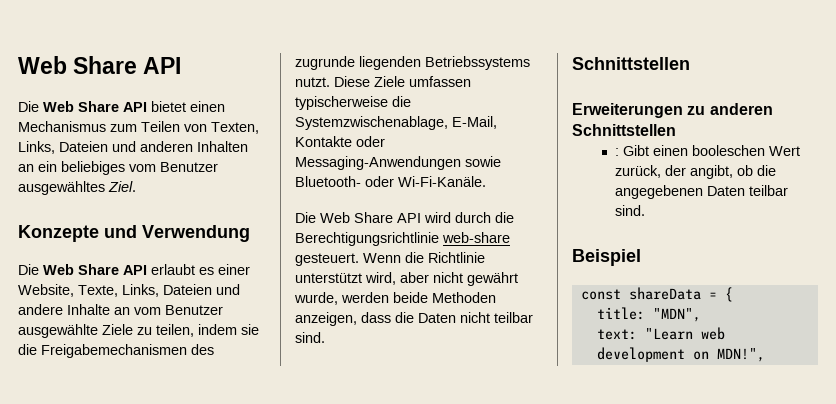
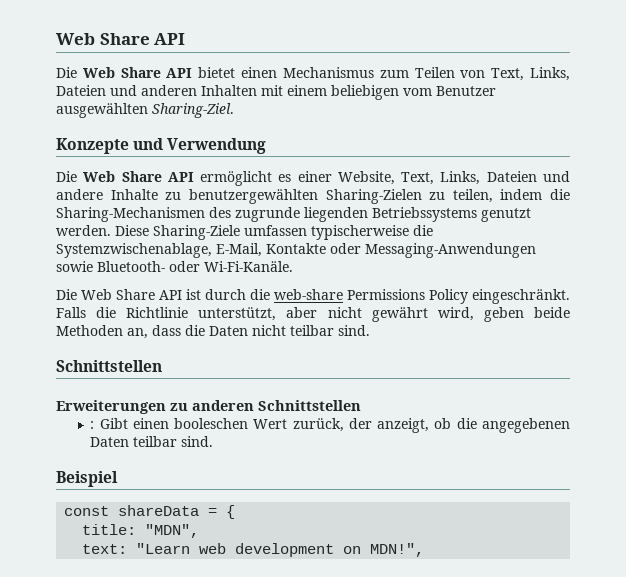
- Die Web Share API bietet einen Mechanismus zum Teilen von Texten, Links, Dateien und anderen Inhalten an ein beliebiges vom Benutzer ausgewähltes Ziel.
+ Die Web Share API bietet einen Mechanismus zum Teilen von Text, Links, Dateien und anderen Inhalten mit einem beliebigen vom Benutzer ausgewählten Sharing-Ziel.
- Die Web Share API erlaubt es einer Website, Texte, Links, Dateien und andere Inhalte an vom Benutzer ausgewählte Ziele zu teilen, indem sie die Freigabemechanismen des zugrunde liegenden Betriebssystems nutzt. Diese Ziele umfassen typischerweise die Systemzwischenablage, E-Mail, Kontakte oder Messaging-Anwendungen sowie Bluetooth- oder Wi-Fi-Kanäle.
+ Die Web Share API ermöglicht es einer Website, Text, Links, Dateien und andere Inhalte zu benutzergewählten Sharing-Zielen zu teilen, indem die Sharing-Mechanismen des zugrunde liegenden Betriebssystems genutzt werden. Diese Sharing-Ziele umfassen typischerweise die Systemzwischenablage, E-Mail, Kontakte oder Messaging-Anwendungen sowie Bluetooth- oder Wi-Fi-Kanäle.
- Die Web Share API wird durch die Berechtigungsrichtlinie web-share gesteuert. Wenn die Richtlinie unterstützt wird, aber nicht gewährt wurde, werden beide Methoden anzeigen, dass die Daten nicht teilbar sind.
+ Die Web Share API ist durch die web-share Permissions Policy eingeschränkt. Falls die Richtlinie unterstützt, aber nicht gewährt wird, geben beide Methoden an, dass die Daten nicht teilbar sind.
- : Gibt einen booleschen Wert zurück, der angibt, ob die angegebenen Daten teilbar sind.
+ : Gibt einen booleschen Wert zurück, der anzeigt, ob die angegebenen Daten teilbar sind.

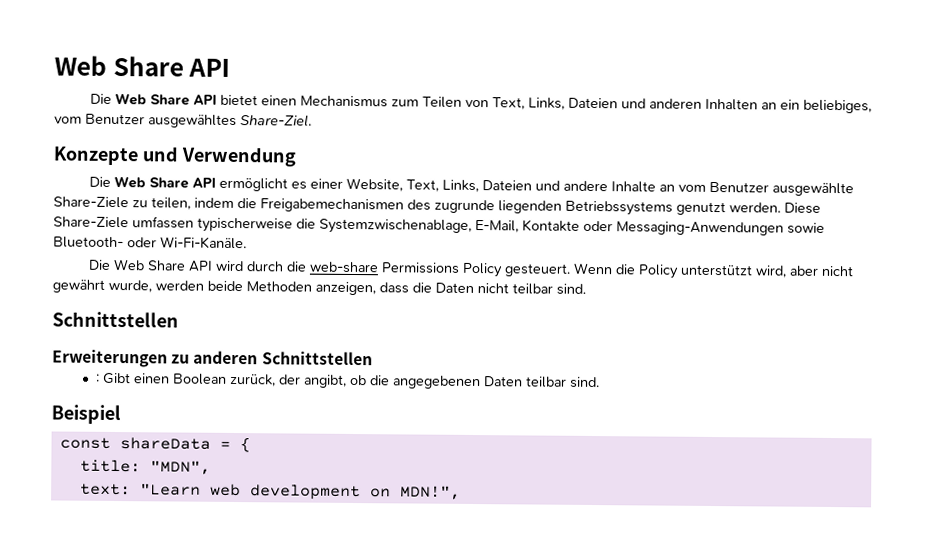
- Die Web Share API bietet einen Mechanismus zum Teilen von Text, Links, Dateien und anderen Inhalten mit einem beliebigen vom Benutzer ausgewählten Sharing-Ziel.
+ Die Web Share API bietet einen Mechanismus zum Teilen von Text, Links, Dateien und anderen Inhalten an ein beliebiges, vom Benutzer ausgewähltes Share-Ziel.
- Die Web Share API ermöglicht es einer Website, Text, Links, Dateien und andere Inhalte zu benutzergewählten Sharing-Zielen zu teilen, indem die Sharing-Mechanismen des zugrunde liegenden Betriebssystems genutzt werden.
+ Die Web Share API ermöglicht es einer Website, Text, Links, Dateien und andere Inhalte an vom Benutzer ausgewählte Share-Ziele zu teilen, indem die Freigabemechanismen des zugrunde liegenden Betriebssystems genutzt werden.
- Diese Sharing-Ziele umfassen typischerweise die Systemzwischenablage, E-Mail, Kontakte oder Messaging-Anwendungen sowie Bluetooth- oder Wi-Fi-Kanäle.
+ Diese Share-Ziele umfassen typischerweise die Systemzwischenablage, E-Mail, Kontakte oder Messaging-Anwendungen sowie Bluetooth- oder Wi-Fi-Kanäle.
- Die Web Share API ist durch die web-share Permissions Policy eingeschränkt. Falls die Richtlinie unterstützt, aber nicht gewährt wird, geben beide Methoden an, dass die Daten nicht teilbar sind.
+ Die Web Share API wird durch die web-share Permissions Policy gesteuert. Wenn die Policy unterstützt wird, aber nicht gewährt wurde, werden beide Methoden anzeigen, dass die Daten nicht teilbar sind.
- : Gibt einen booleschen Wert zurück, der anzeigt, ob die angegebenen Daten teilbar sind.
+ : Gibt einen Boolean zurück, der angibt, ob die angegebenen Daten teilbar sind.

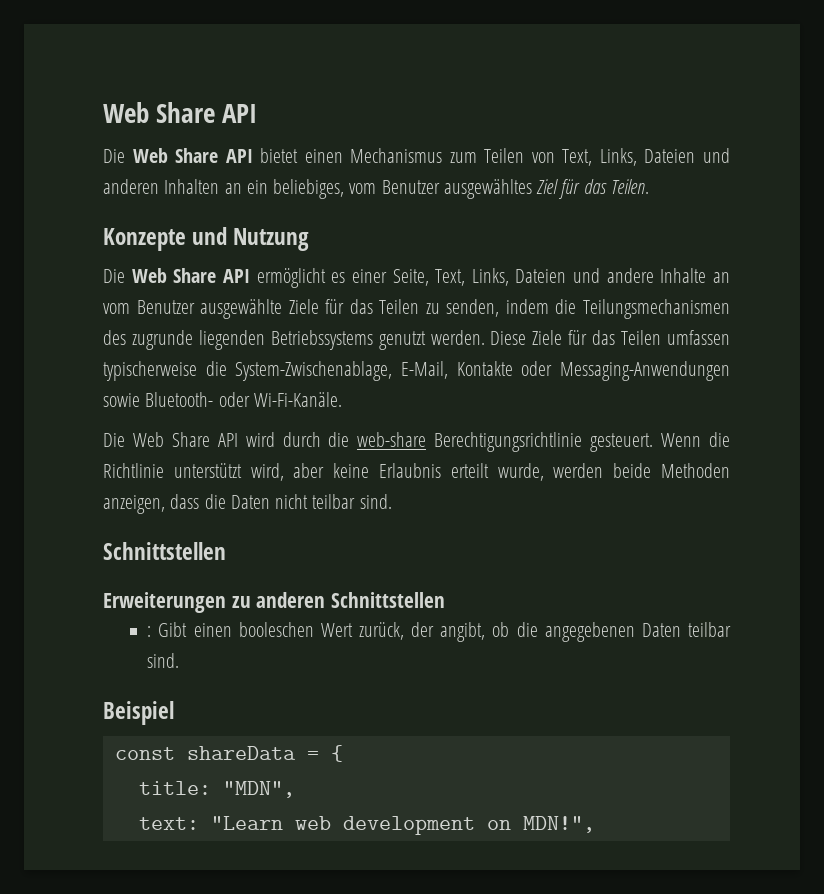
- Die Web Share API bietet einen Mechanismus zum Teilen von Text, Links, Dateien und anderen Inhalten an ein beliebiges, vom Benutzer ausgewähltes Share-Ziel.
+ Die Web Share API bietet einen Mechanismus zum Teilen von Text, Links, Dateien und anderen Inhalten an ein beliebiges, vom Benutzer ausgewähltes Ziel für das Teilen.
- Konzepte und Verwendung
+ Konzepte und Nutzung
- Die Web Share API ermöglicht es einer Website, Text, Links, Dateien und andere Inhalte an vom Benutzer ausgewählte Share-Ziele zu teilen, indem die Freigabemechanismen des zugrunde liegenden Betriebssystems genutzt werden.
+ Die Web Share API ermöglicht es einer Seite, Text, Links, Dateien und andere Inhalte an vom Benutzer ausgewählte Ziele für das Teilen zu senden, indem die Teilungsmechanismen des zugrunde liegenden Betriebssystems genutzt werden.
- Diese Share-Ziele umfassen typischerweise die Systemzwischenablage, E-Mail, Kontakte oder Messaging-Anwendungen sowie Bluetooth- oder Wi-Fi-Kanäle.
+ Diese Ziele für das Teilen umfassen typischerweise die System-Zwischenablage, E-Mail, Kontakte oder Messaging-Anwendungen sowie Bluetooth- oder Wi-Fi-Kanäle.
- Die Web Share API wird durch die web-share Permissions Policy gesteuert.
+ Die Web Share API wird durch die web-share Berechtigungsrichtlinie gesteuert.
- Wenn die Policy unterstützt wird, aber nicht gewährt wurde, werden beide Methoden anzeigen, dass die Daten nicht teilbar sind.
+ Wenn die Richtlinie unterstützt wird, aber keine Erlaubnis erteilt wurde, werden beide Methoden anzeigen, dass die Daten nicht teilbar sind.
- : Gibt einen Boolean zurück, der angibt, ob die angegebenen Daten teilbar sind.
+ : Gibt einen booleschen Wert zurück, der angibt, ob die angegebenen Daten teilbar sind.

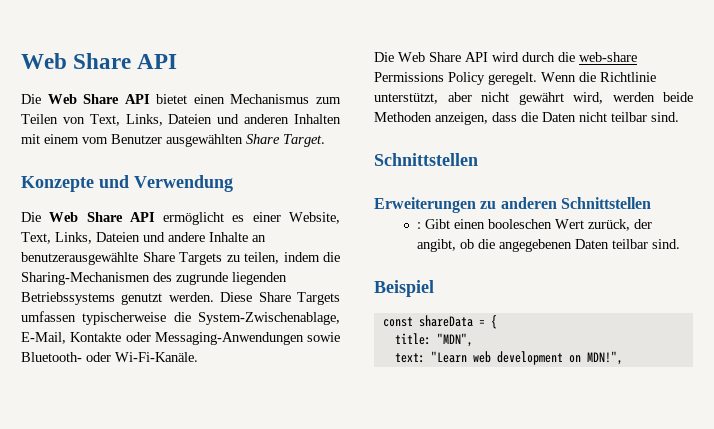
- Die Web Share API bietet einen Mechanismus zum Teilen von Text, Links, Dateien und anderen Inhalten an ein beliebiges, vom Benutzer ausgewähltes Ziel für das Teilen.
+ Die Web Share API bietet einen Mechanismus zum Teilen von Text, Links, Dateien und anderen Inhalten mit einem vom Benutzer ausgewählten Share Target.
- Konzepte und Nutzung
+ Konzepte und Verwendung
- Die Web Share API ermöglicht es einer Seite, Text, Links, Dateien und andere Inhalte an vom Benutzer ausgewählte Ziele für das Teilen zu senden, indem die Teilungsmechanismen des zugrunde liegenden Betriebssystems genutzt werden.
+ Die Web Share API ermöglicht es einer Website, Text, Links, Dateien und andere Inhalte an benutzerausgewählte Share Targets zu teilen, indem die Sharing-Mechanismen des zugrunde liegenden Betriebssystems genutzt werden.
- Diese Ziele für das Teilen umfassen typischerweise die System-Zwischenablage, E-Mail, Kontakte oder Messaging-Anwendungen sowie Bluetooth- oder Wi-Fi-Kanäle.
+ Diese Share Targets umfassen typischerweise die System-Zwischenablage, E-Mail, Kontakte oder Messaging-Anwendungen sowie Bluetooth- oder Wi-Fi-Kanäle.
- Die Web Share API wird durch die web-share Berechtigungsrichtlinie gesteuert. Wenn die Richtlinie unterstützt wird, aber keine Erlaubnis erteilt wurde, werden beide Methoden anzeigen, dass die Daten nicht teilbar sind.
+ Die Web Share API wird durch die web-share Permissions Policy geregelt. Wenn die Richtlinie unterstützt, aber nicht gewährt wird, werden beide Methoden anzeigen, dass die Daten nicht teilbar sind.

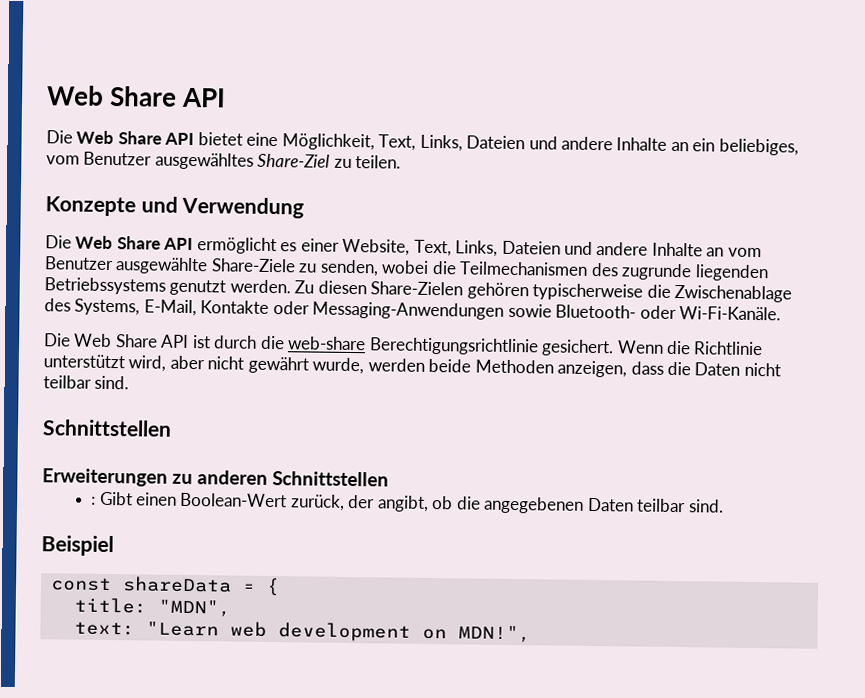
- Die Web Share API bietet einen Mechanismus zum Teilen von Text, Links, Dateien und anderen Inhalten mit einem vom Benutzer ausgewählten Share Target.
+ Die Web Share API bietet eine Möglichkeit, Text, Links, Dateien und andere Inhalte an ein beliebiges, vom Benutzer ausgewähltes Share-Ziel zu teilen.
- Die Web Share API ermöglicht es einer Website, Text, Links, Dateien und andere Inhalte an benutzerausgewählte Share Targets zu teilen, indem die Sharing-Mechanismen des zugrunde liegenden Betriebssystems genutzt werden.
+ Die Web Share API ermöglicht es einer Website, Text, Links, Dateien und andere Inhalte an vom Benutzer ausgewählte Share-Ziele zu senden, wobei die Teilmechanismen des zugrunde liegenden Betriebssystems genutzt werden.
- Diese Share Targets umfassen typischerweise die System-Zwischenablage, E-Mail, Kontakte oder Messaging-Anwendungen sowie Bluetooth- oder Wi-Fi-Kanäle.
+ Zu diesen Share-Zielen gehören typischerweise die Zwischenablage des Systems, E-Mail, Kontakte oder Messaging-Anwendungen sowie Bluetooth- oder Wi-Fi-Kanäle.
- Die Web Share API wird durch die web-share Permissions Policy geregelt.
+ Die Web Share API ist durch die web-share Berechtigungsrichtlinie gesichert.
- Wenn die Richtlinie unterstützt, aber nicht gewährt wird, werden beide Methoden anzeigen, dass die Daten nicht teilbar sind.
+ Wenn die Richtlinie unterstützt wird, aber nicht gewährt wurde, werden beide Methoden anzeigen, dass die Daten nicht teilbar sind.
- : Gibt einen booleschen Wert zurück, der angibt, ob die angegebenen Daten teilbar sind.
+ : Gibt einen Boolean-Wert zurück, der angibt, ob die angegebenen Daten teilbar sind.

